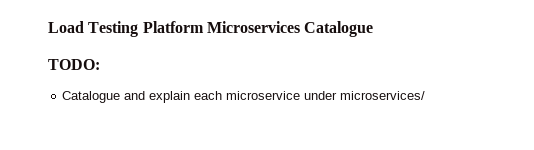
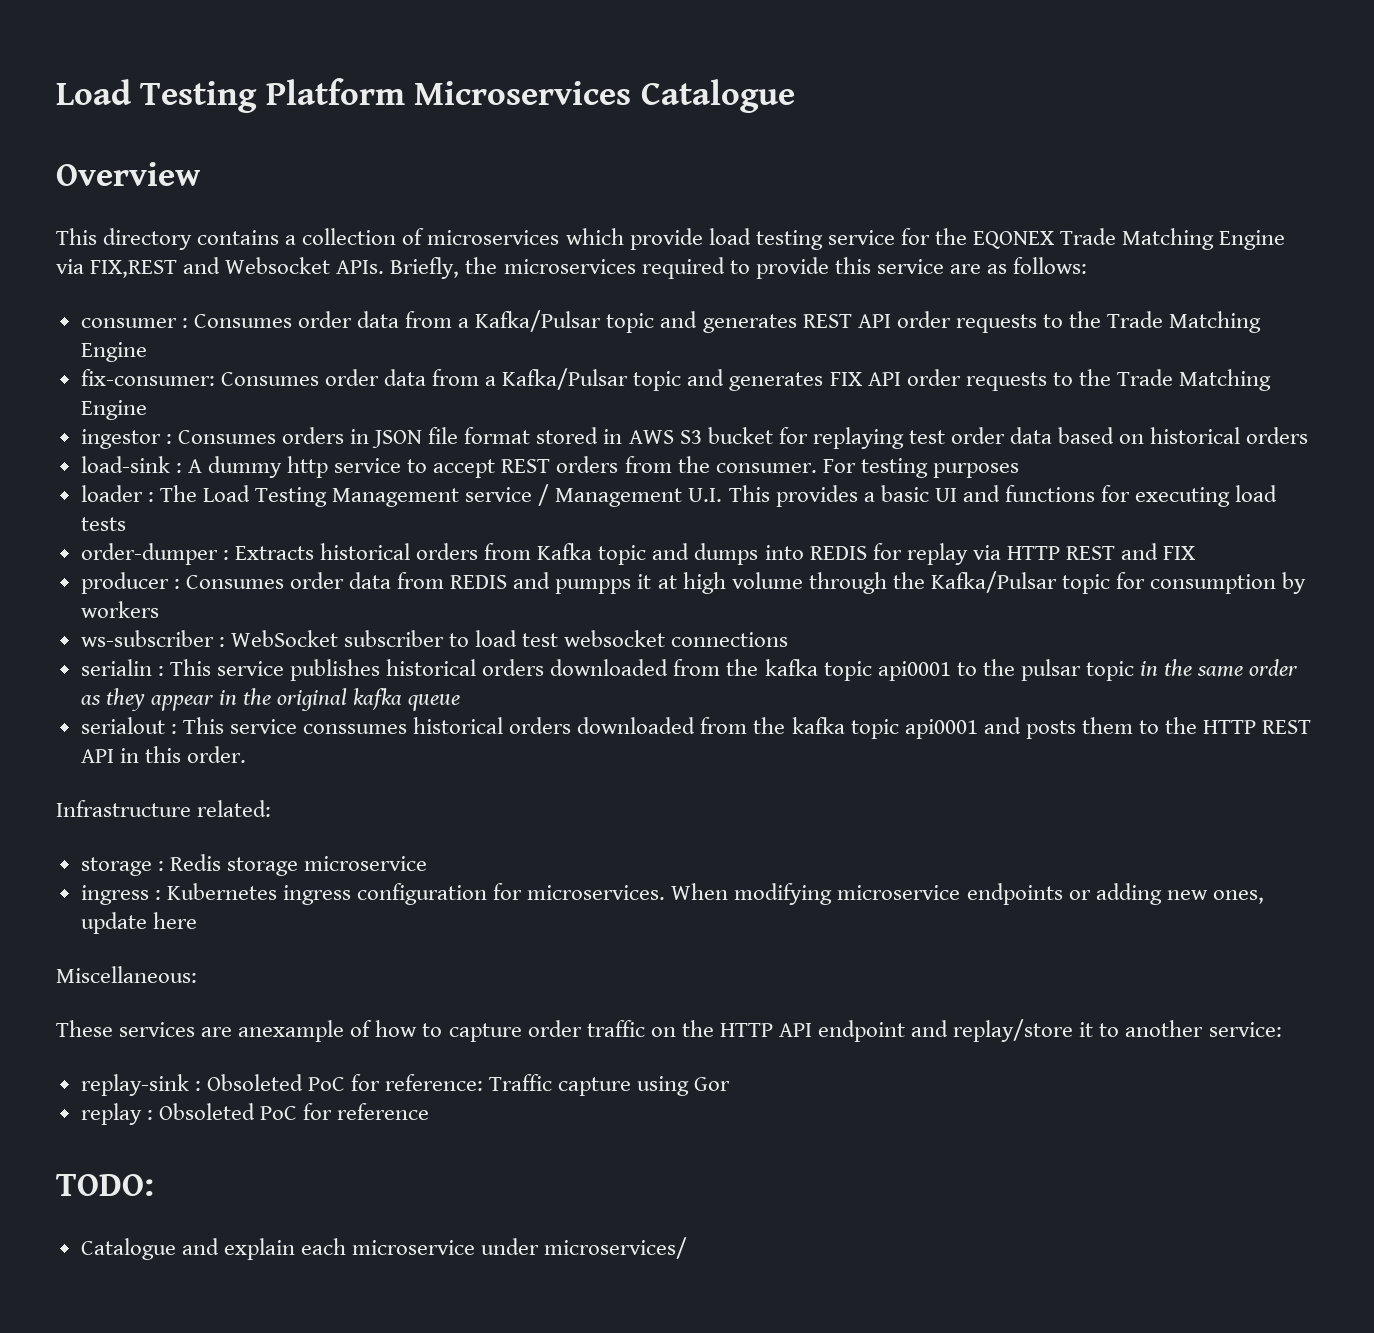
+ Overview
+ This directory contains a collection of microservices which provide load testing service for the EQONEX Trade Matching Engine via FIX,REST and Websocket APIs. Briefly, the microservices required to provide this service are as follows:
+ consumer : Consumes order data from a Kafka/Pulsar topic and generates REST API order requests to the Trade Matching Engine
+ fix-consumer: Consumes order data from a Kafka/Pulsar topic and generates FIX API order requests to the Trade Matching Engine
+ ingestor : Consumes orders in JSON file format stored in AWS S3 bucket for replaying test order data based on historical orders
+ load-sink : A dummy http service to accept REST orders from the consumer. For testing purposes
+ loader : The Load Testing Management service / Management U.I. This provides a basic UI and functions for executing load tests
+ order-dumper : Extracts historical orders from Kafka topic and dumps into REDIS for replay via HTTP REST and FIX
+ producer : Consumes order data from REDIS and pumpps it at high volume through the Kafka/Pulsar topic for consumption by workers
+ ws-subscriber : WebSocket subscriber to load test websocket connections
+ serialin : This service publishes historical orders downloaded from the kafka topic api0001 to the pulsar topic in the same order as they appear in the original kafka queue
+ serialout : This service conssumes historical orders downloaded from the kafka topic api0001 and posts them to the HTTP REST API in this order.
+ Infrastructure related:
+ storage : Redis storage microservice
+ ingress : Kubernetes ingress configuration for microservices. When modifying microservice endpoints or adding new ones, update here
+ Miscellaneous:
+ These services are anexample of how to capture order traffic on the HTTP API endpoint and replay/store it to another service:
+ replay-sink : Obsoleted PoC for reference: Traffic capture using Gor
+ replay : Obsoleted PoC for reference

